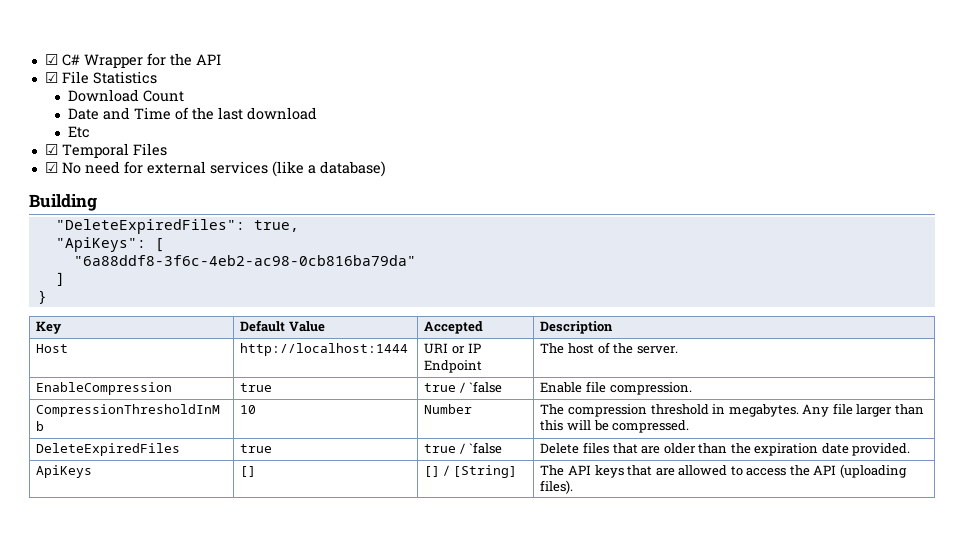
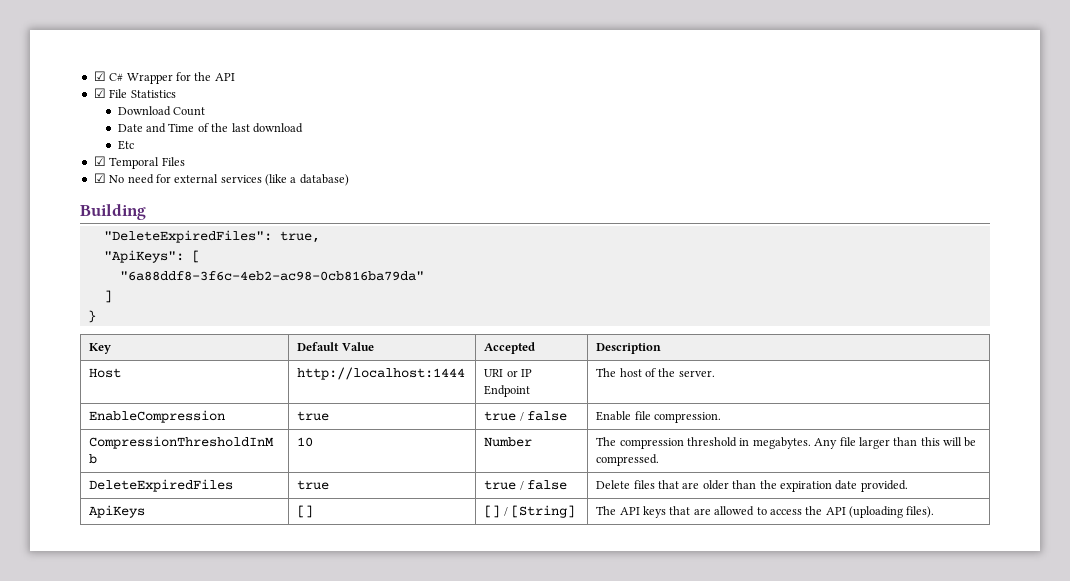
- EnableCompression | true | true / `false | Enable file compression.
+ EnableCompression | true | true / false | Enable file compression.
- DeleteExpiredFiles | true | true / `false | Delete files that are older than the expiration date provided.
+ DeleteExpiredFiles | true | true / false | Delete files that are older than the expiration date provided.

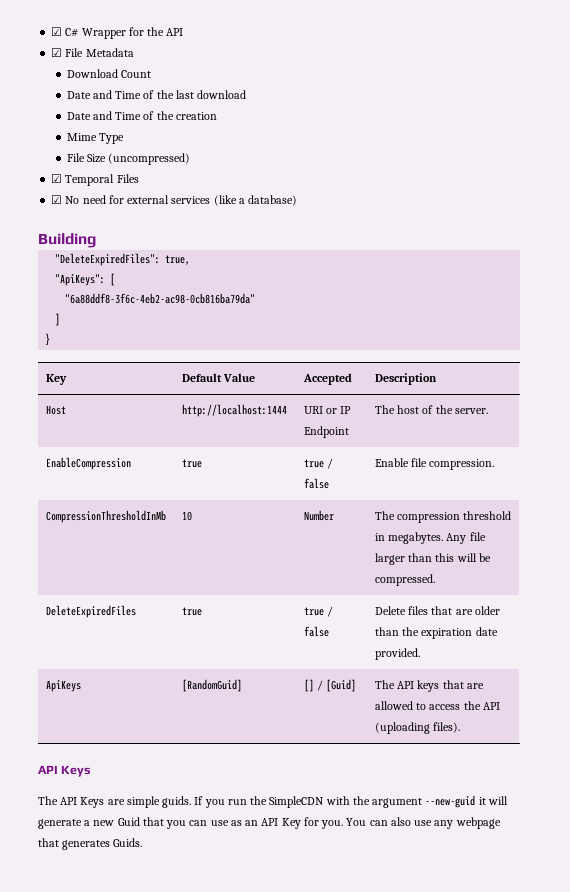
- ☑ File Statistics
+ ☑ File Metadata
- Etc
+ Date and Time of the creation
+ Mime Type
+ File Size (uncompressed)
- ApiKeys | [] | [] / [String] | The API keys that are allowed to access the API (uploading files).
+ ApiKeys | [RandomGuid] | [] / [Guid] | The API keys that are allowed to access the API (uploading files).
+ API Keys
+ The API Keys are simple guids. If you run the SimpleCDN with the argument --new-guid it will generate a new Guid that you can use as an API Key for you. You can also use any webpage that generates Guids.

